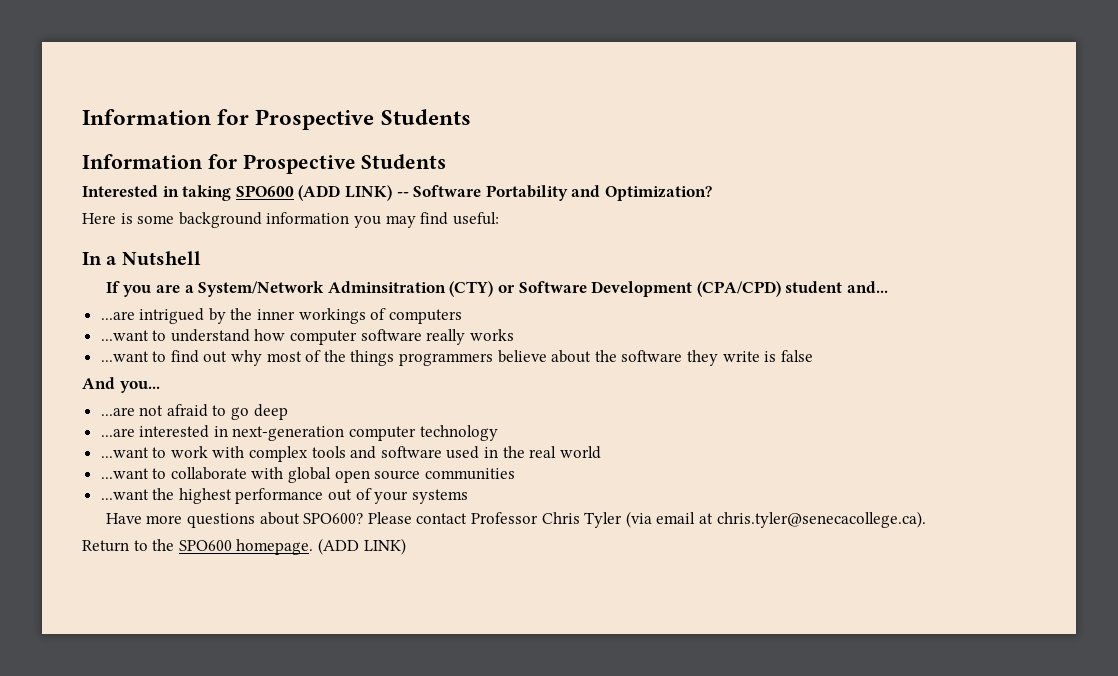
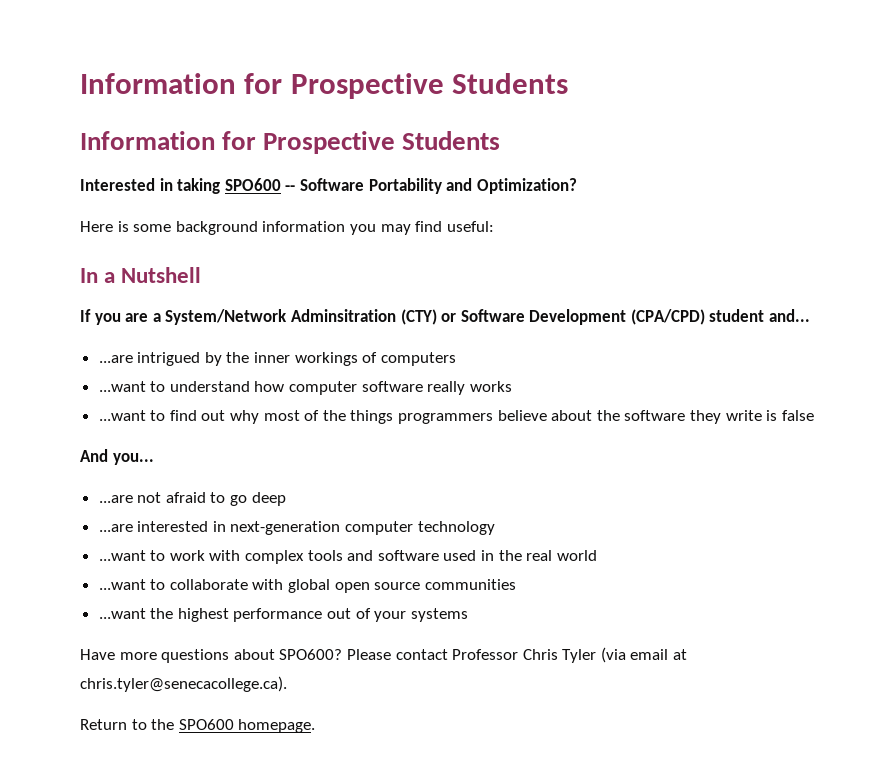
- Interested in taking SPO600 (ADD LINK) -- Software Portability and Optimization?
+ Interested in taking SPO600 -- Software Portability and Optimization?
- Return to the SPO600 homepage. (ADD LINK)
+ Return to the SPO600 homepage.

